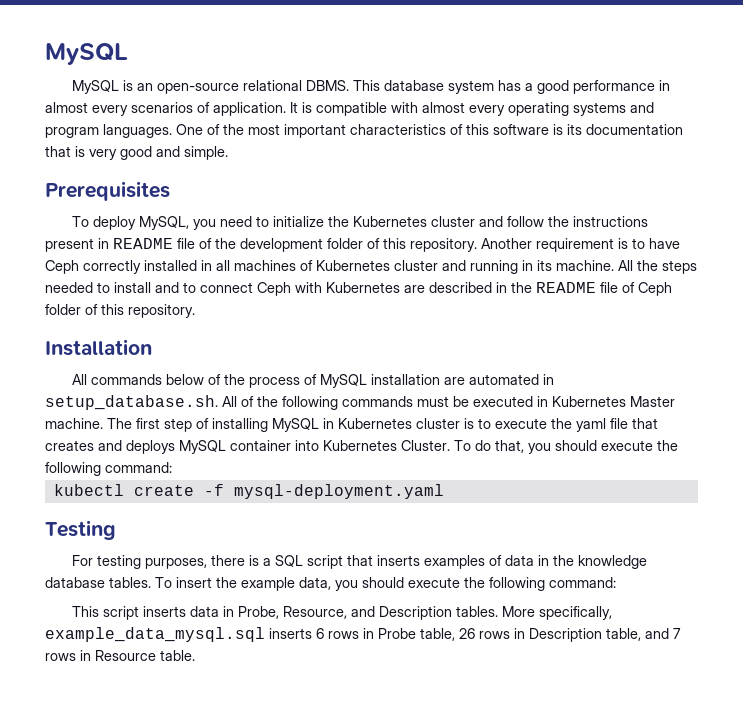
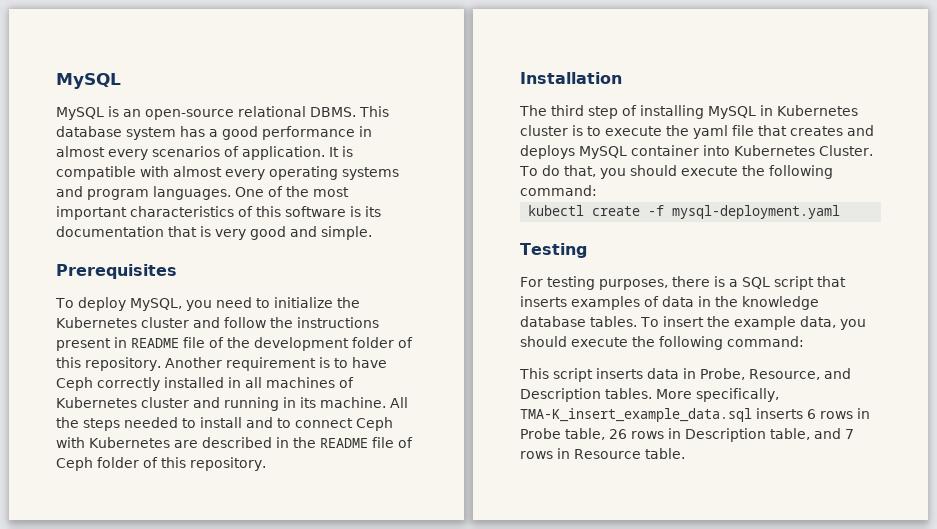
- All commands below of the process of MySQL installation are automated in setup_database.sh. All of the following commands must be executed in Kubernetes Master machine. The first step of installing MySQL in Kubernetes cluster is to execute the yaml file that creates and deploys MySQL container into Kubernetes Cluster.
+ The third step of installing MySQL in Kubernetes cluster is to execute the yaml file that creates and deploys MySQL container into Kubernetes Cluster.
- More specifically, example_data_mysql.sql inserts 6 rows in Probe table, 26 rows in Description table, and 7 rows in Resource table.
+ More specifically, TMA-K_insert_example_data.sql inserts 6 rows in Probe table, 26 rows in Description table, and 7 rows in Resource table.

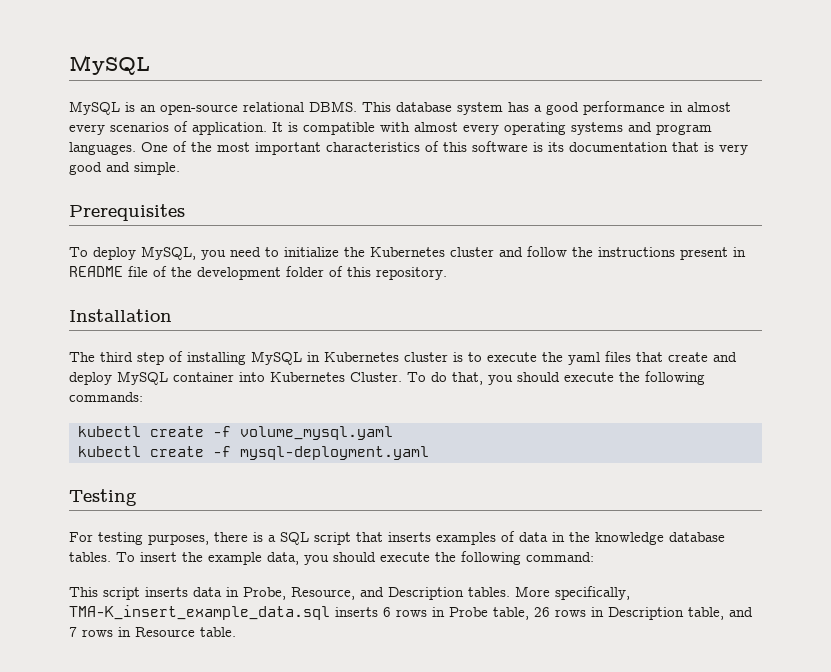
- Another requirement is to have Ceph correctly installed in all machines of Kubernetes cluster and running in its machine. All the steps needed to install and to connect Ceph with Kubernetes are described in the README file of Ceph folder of this repository.
- The third step of installing MySQL in Kubernetes cluster is to execute the yaml file that creates and deploys MySQL container into Kubernetes Cluster.
+ The third step of installing MySQL in Kubernetes cluster is to execute the yaml files that create and deploy MySQL container into Kubernetes Cluster.
- To do that, you should execute the following command:
+ To do that, you should execute the following commands:
+ kubectl create -f volume_mysql.yaml

